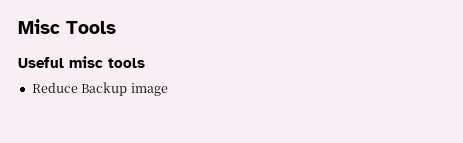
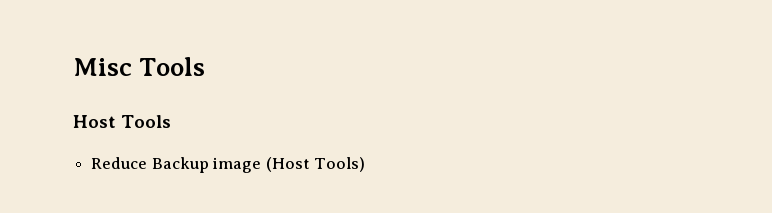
- Useful misc tools
+ Host Tools
- Reduce Backup image
+ Reduce Backup image (Host Tools)

